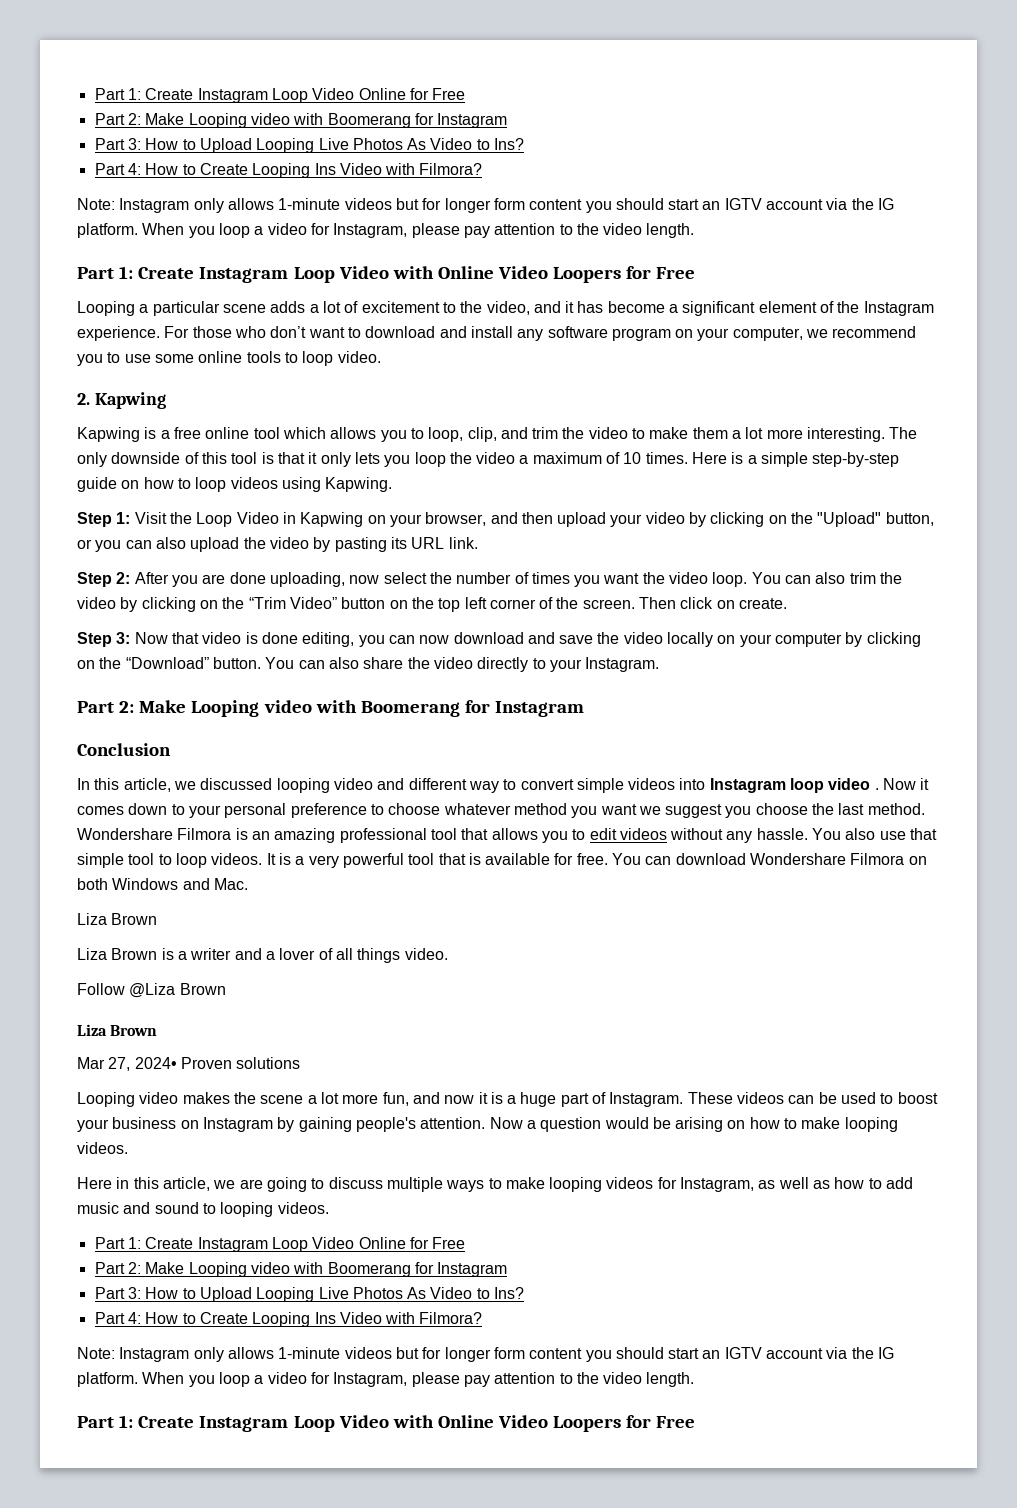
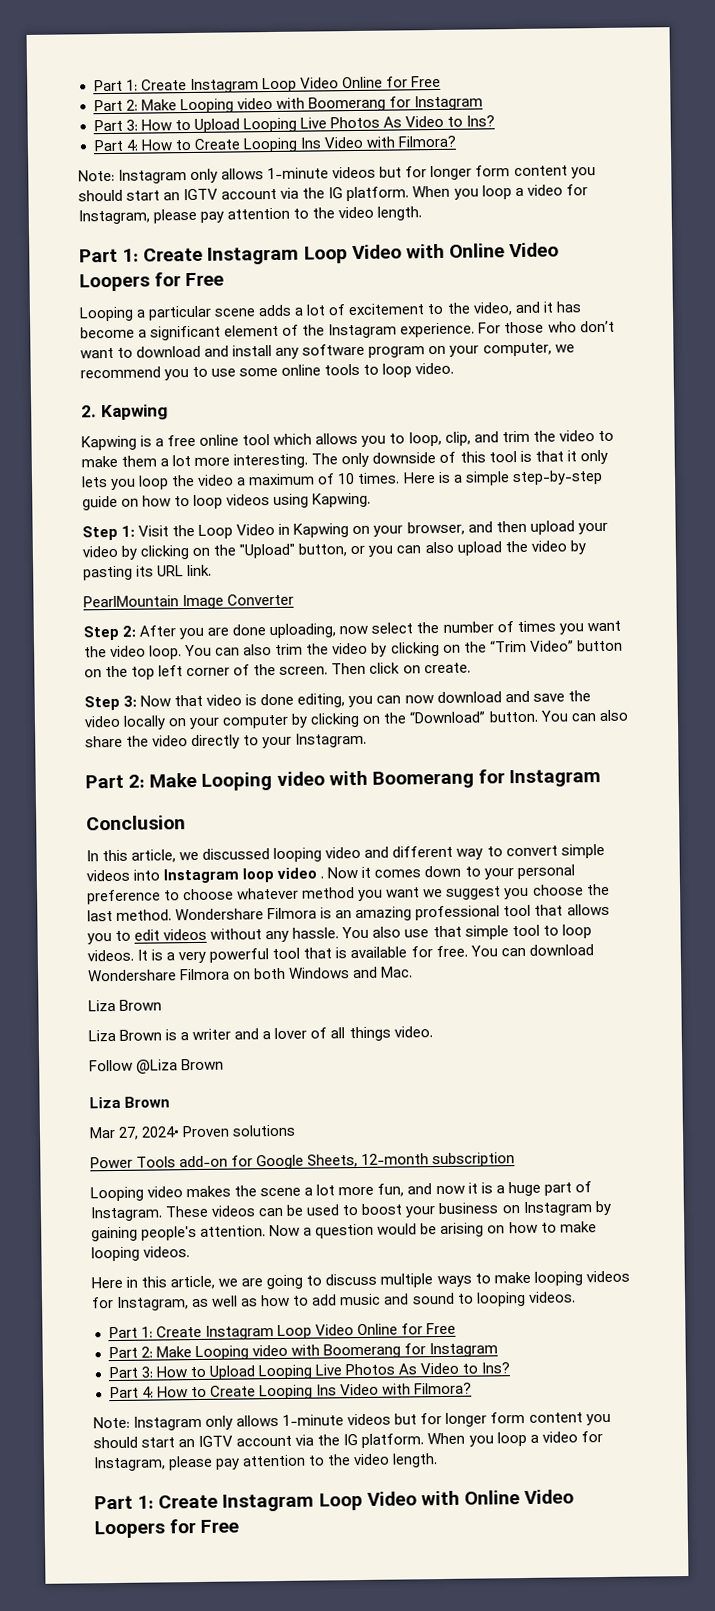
+ PearlMountain Image Converter
+ Power Tools add-on for Google Sheets, 12-month subscription

